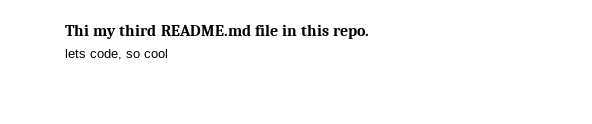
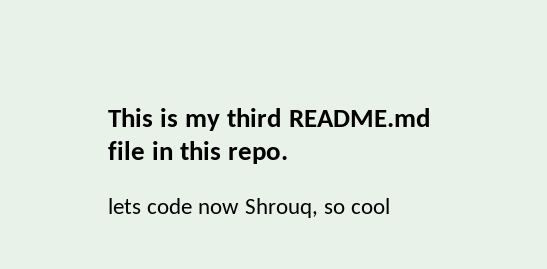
- Thi my third README.md file in this repo.
+ This is my third README.md file in this repo.
- lets code, so cool
+ lets code now Shrouq, so cool

